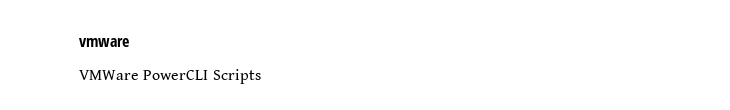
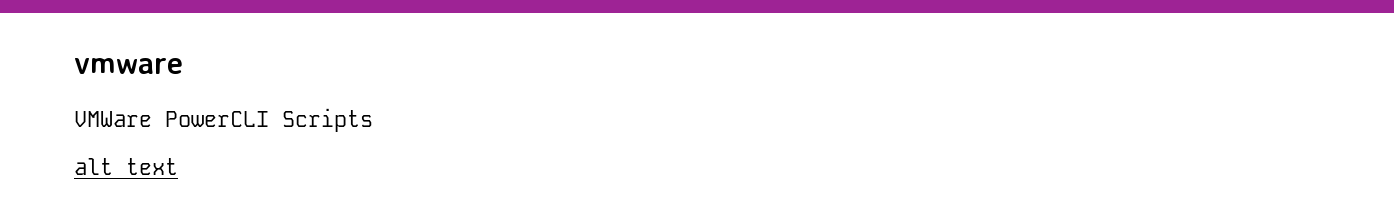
+ alt text

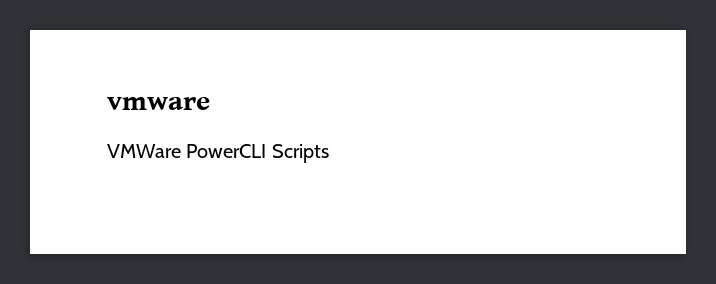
- alt text

